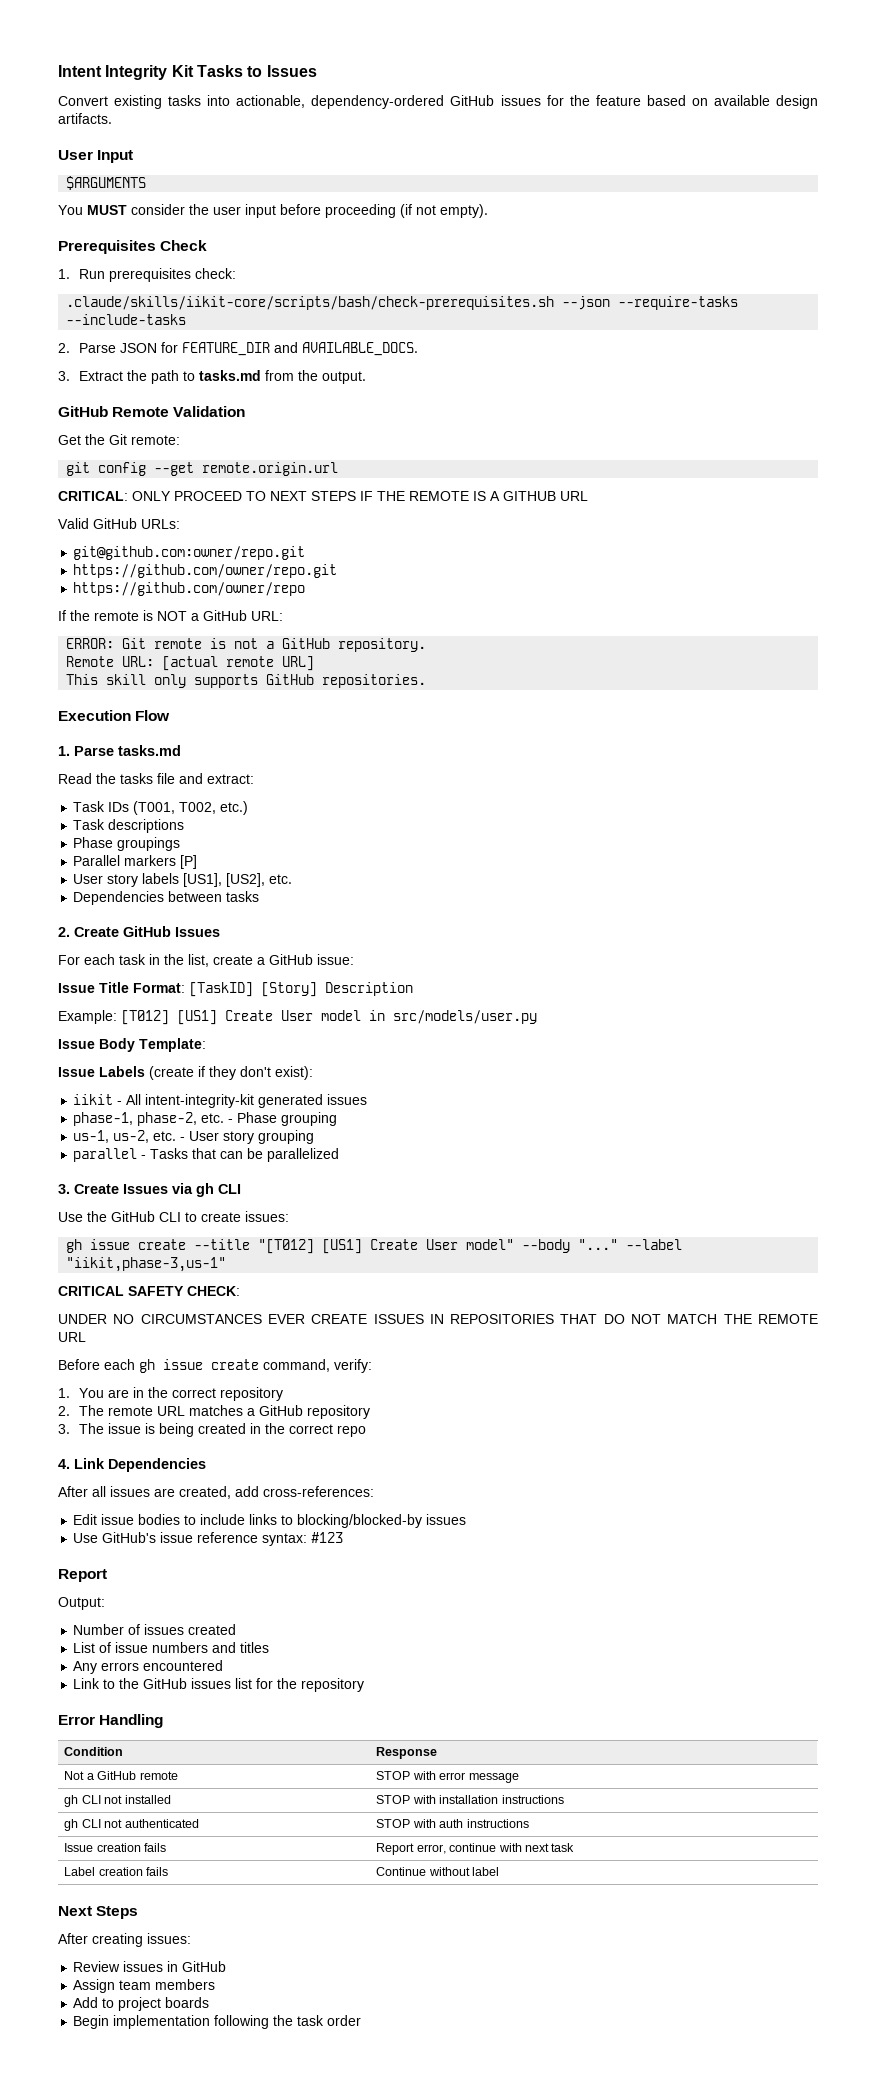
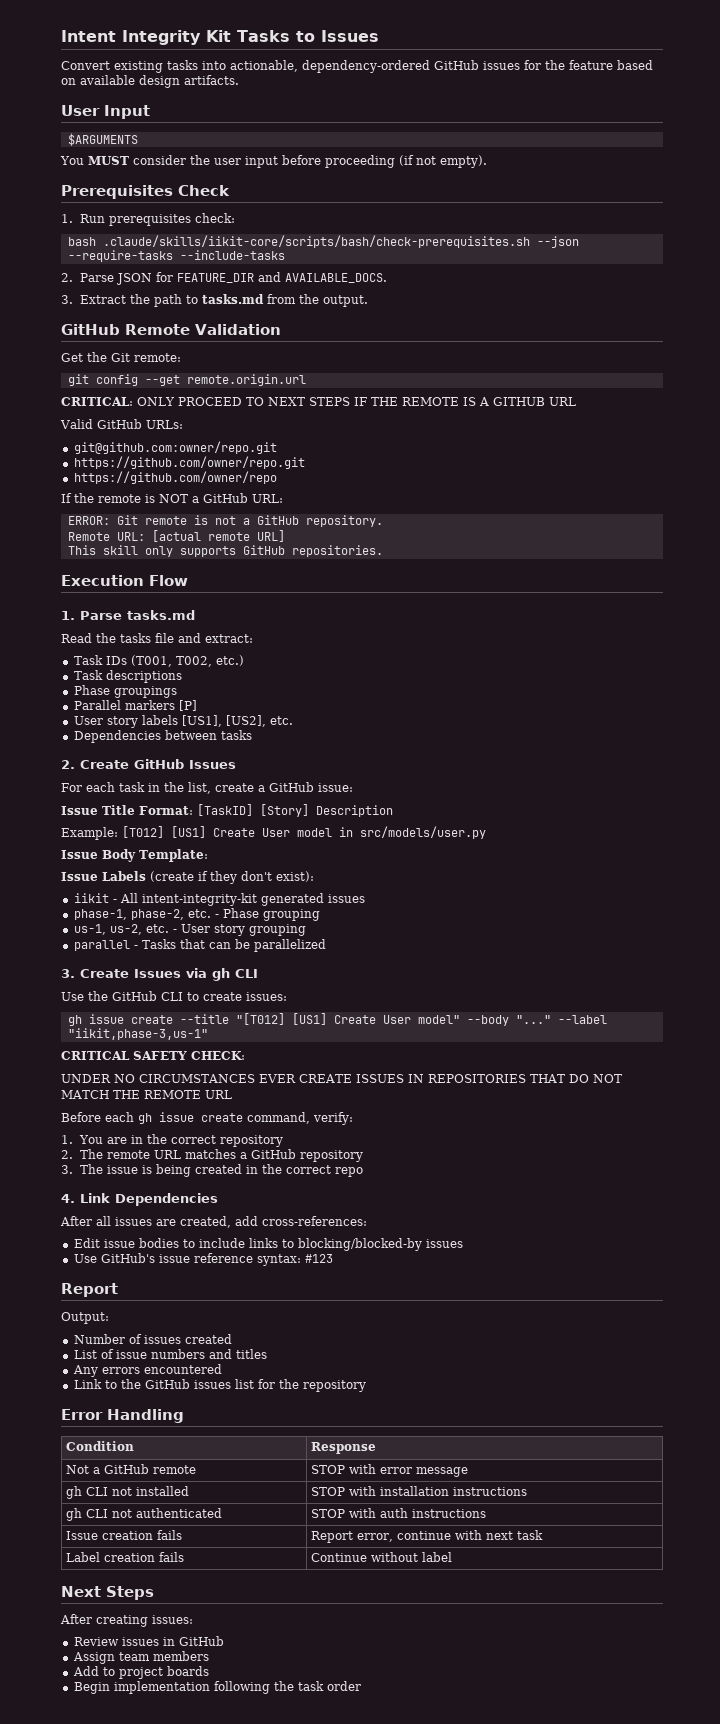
- .claude/skills/iikit-core/scripts/bash/check-prerequisites.sh --json --require-tasks --include-tasks
+ bash .claude/skills/iikit-core/scripts/bash/check-prerequisites.sh --json --require-tasks --include-tasks

